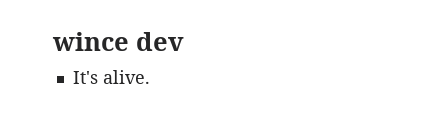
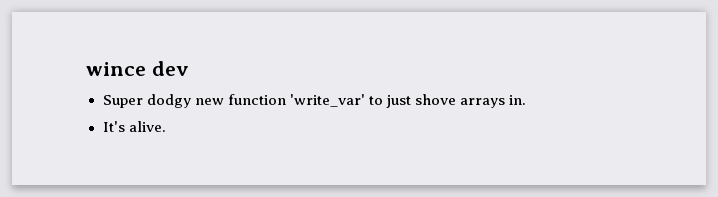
+ Super dodgy new function 'write_var' to just shove arrays in.

